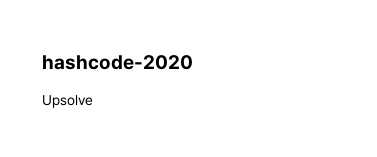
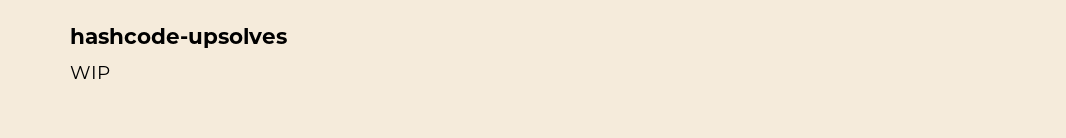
- hashcode-2020
- Upsolve
+ hashcode-upsolves
+ WIP

